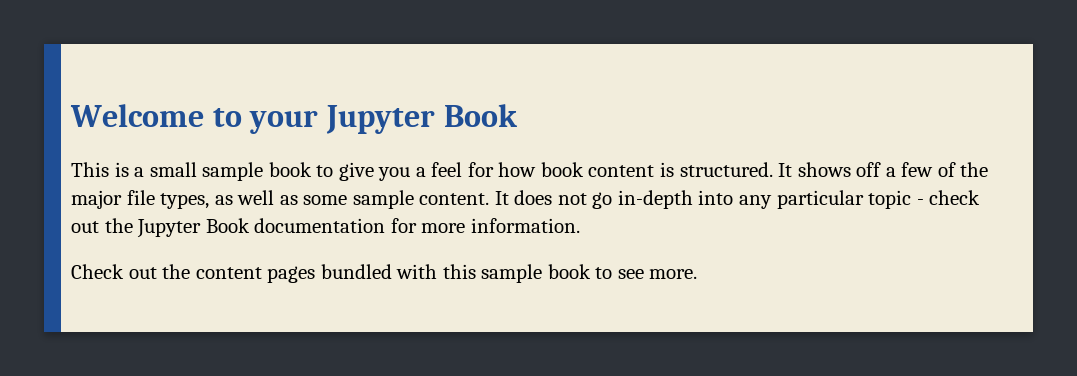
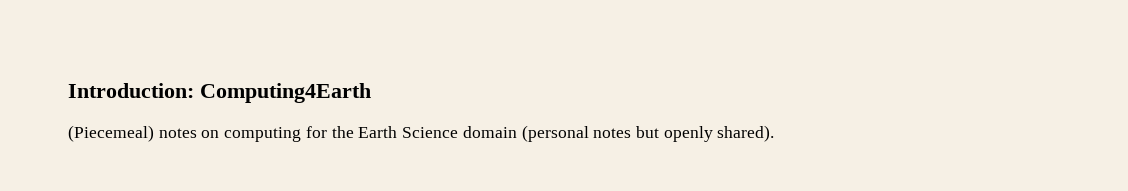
- Welcome to your Jupyter Book
- This is a small sample book to give you a feel for how book content is structured. It shows off a few of the major file types, as well as some sample content. It does not go in-depth into any particular topic - check out the Jupyter Book documentation for more information.
- Check out the content pages bundled with this sample book to see more.
+ Introduction: Computing4Earth
+ (Piecemeal) notes on computing for the Earth Science domain (personal notes but openly shared).

